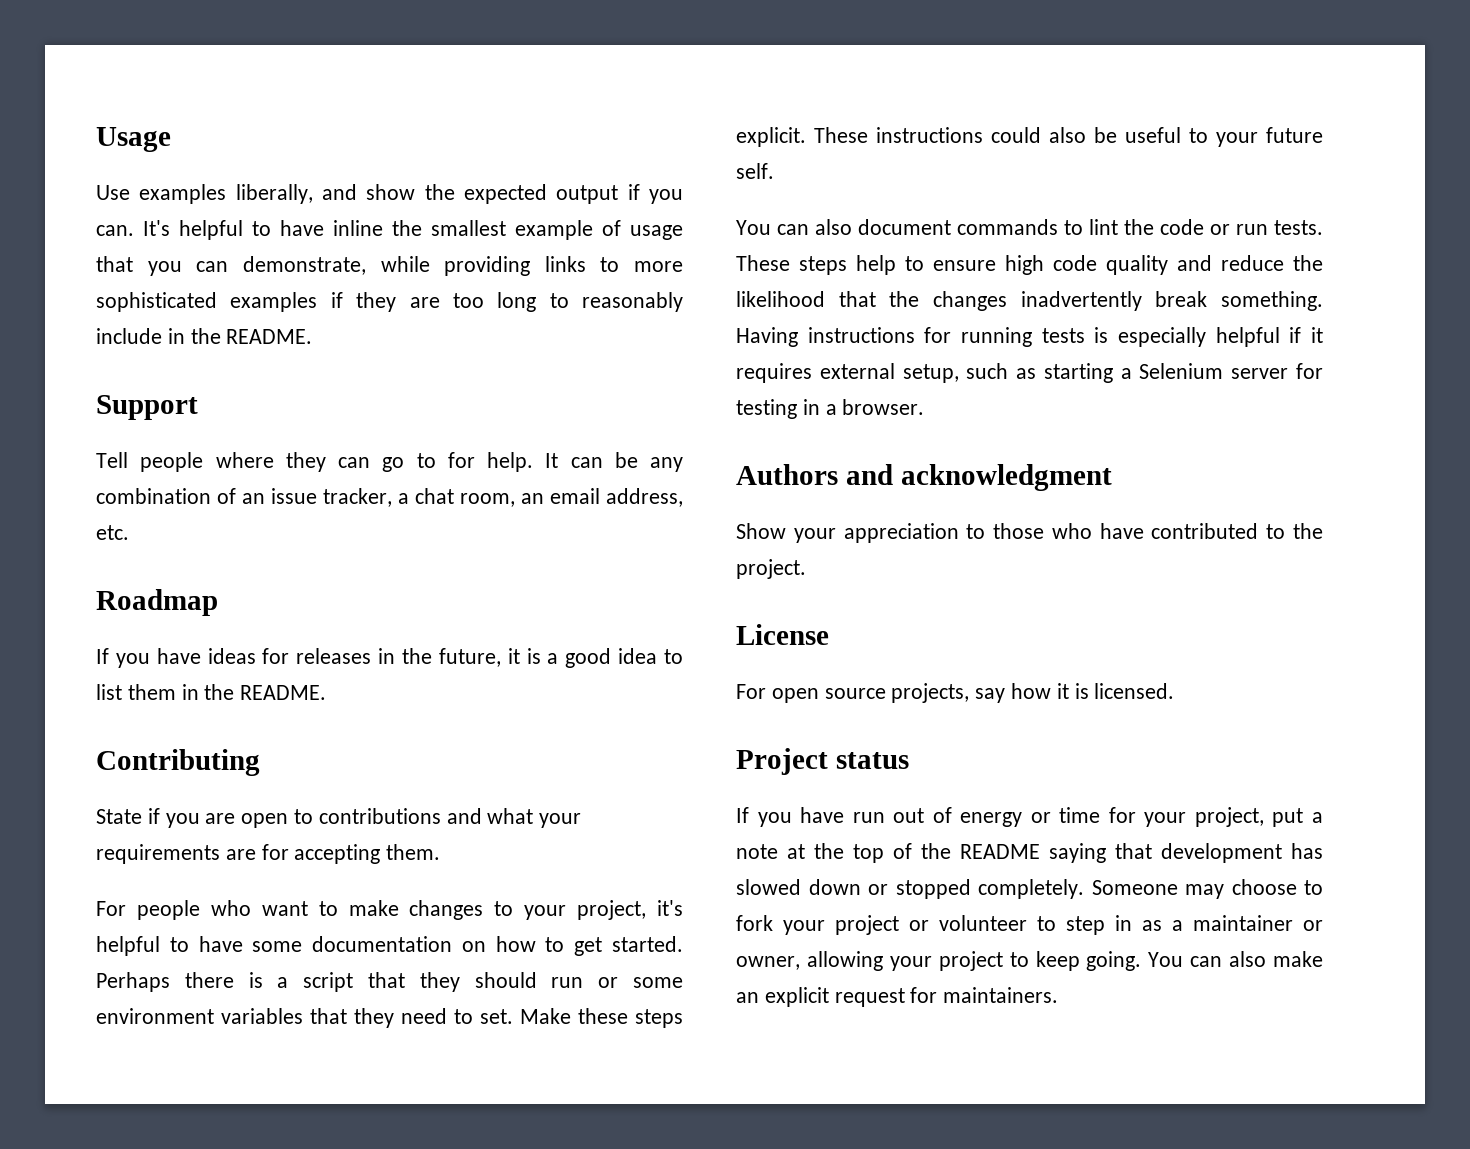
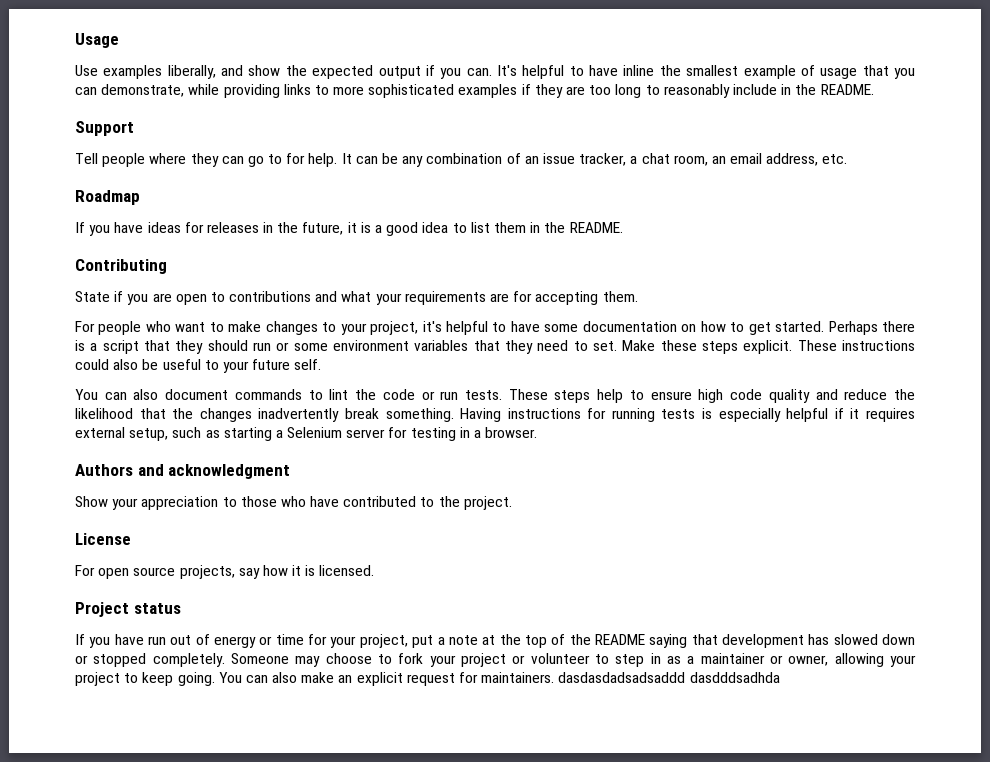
- You can also make an explicit request for maintainers.
+ You can also make an explicit request for maintainers. dasdasdadsadsaddd dasdddsadhda

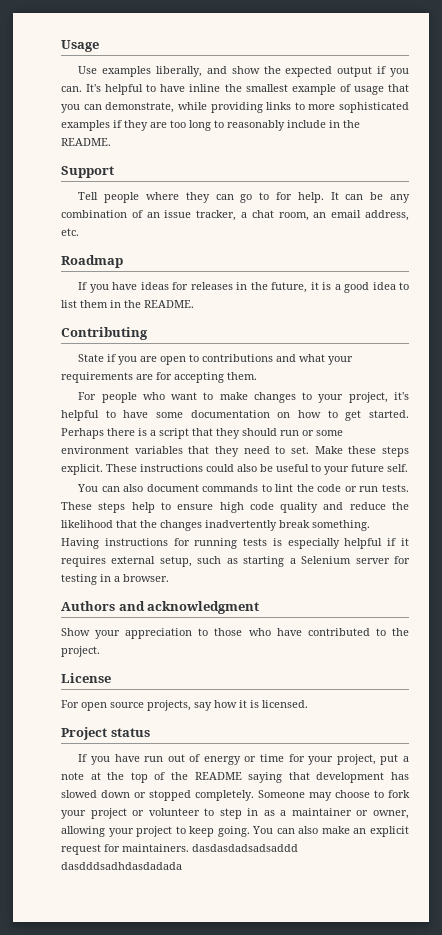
- You can also make an explicit request for maintainers. dasdasdadsadsaddd dasdddsadhda
+ You can also make an explicit request for maintainers. dasdasdadsadsaddd dasdddsadhdasdadada

